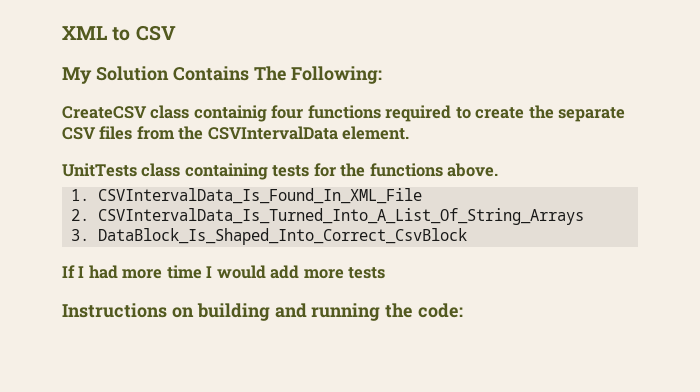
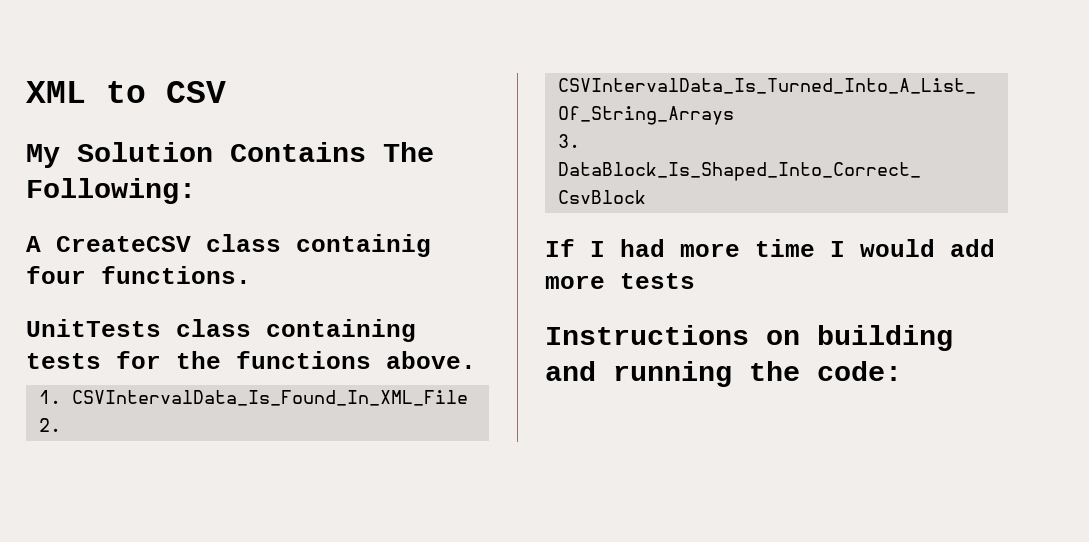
- CreateCSV class containig four functions required to create the separate CSV files from the CSVIntervalData element.
+ A CreateCSV class containig four functions.

